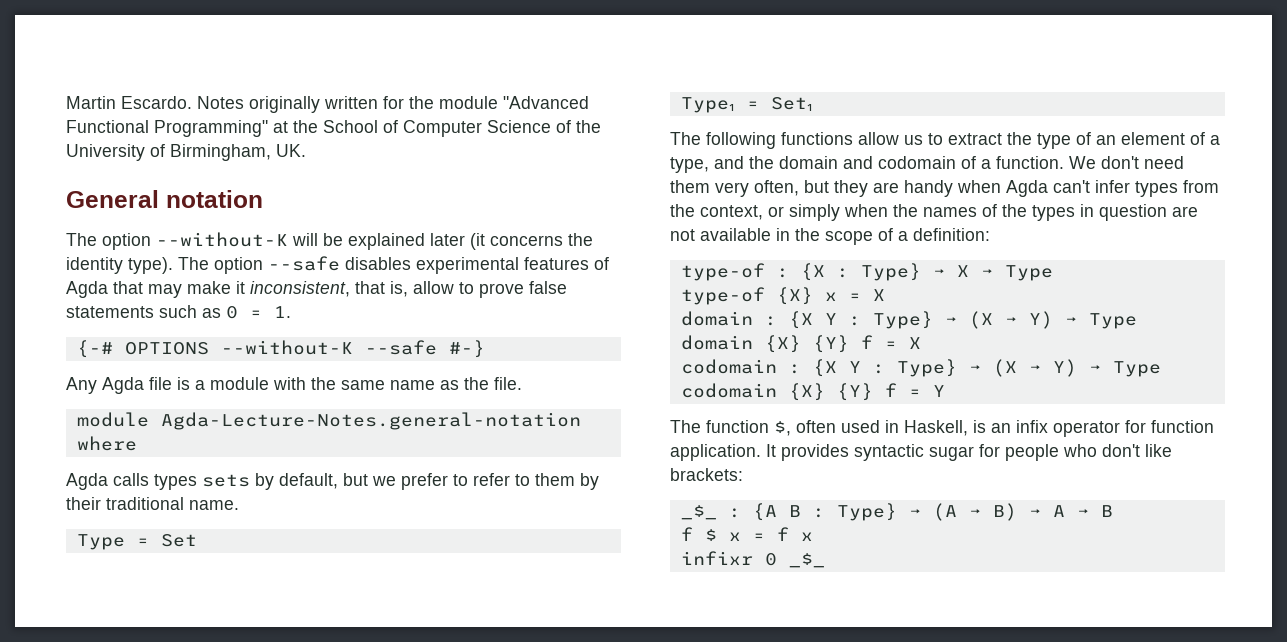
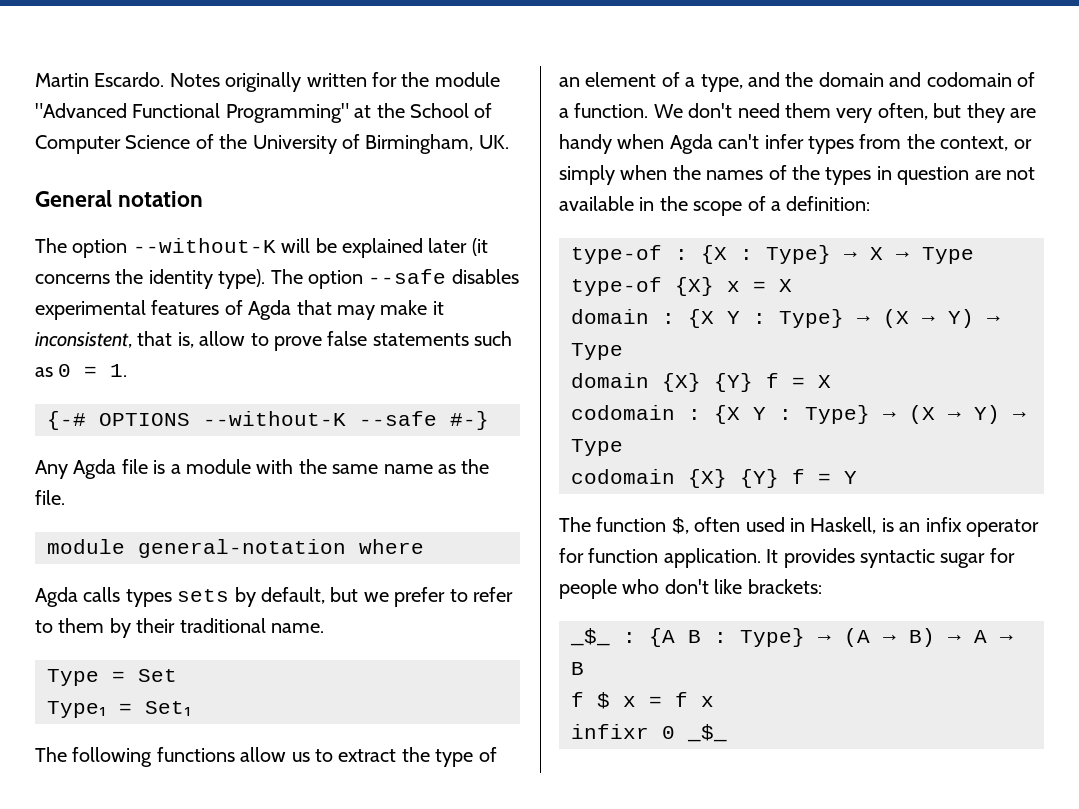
- module Agda-Lecture-Notes.general-notation where
+ module general-notation where

